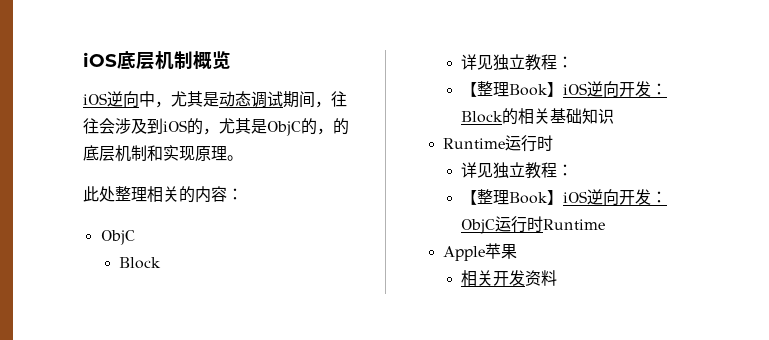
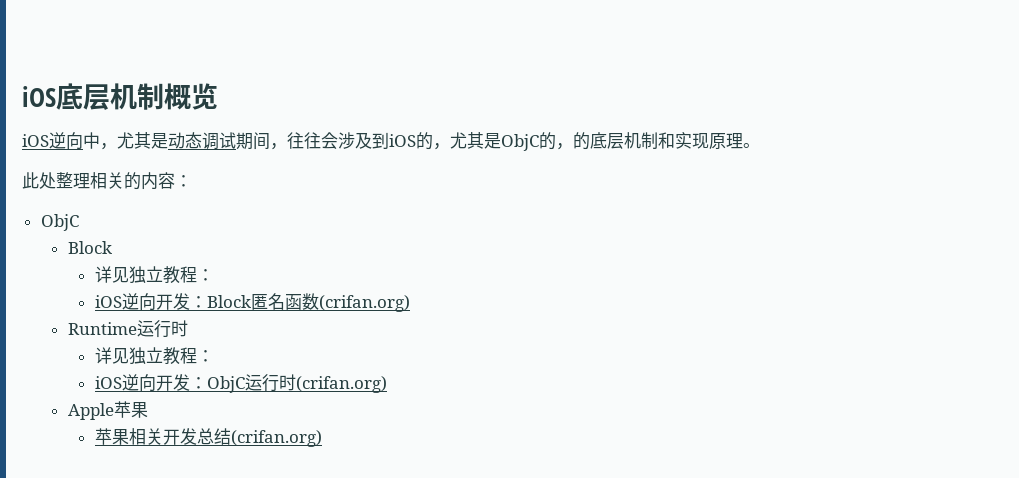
- 【整理Book】iOS逆向开发：Block的相关基础知识
+ iOS逆向开发：Block匿名函数(crifan.org)
- 【整理Book】iOS逆向开发：ObjC运行时Runtime
+ iOS逆向开发：ObjC运行时(crifan.org)
- 相关开发资料
+ 苹果相关开发总结(crifan.org)

